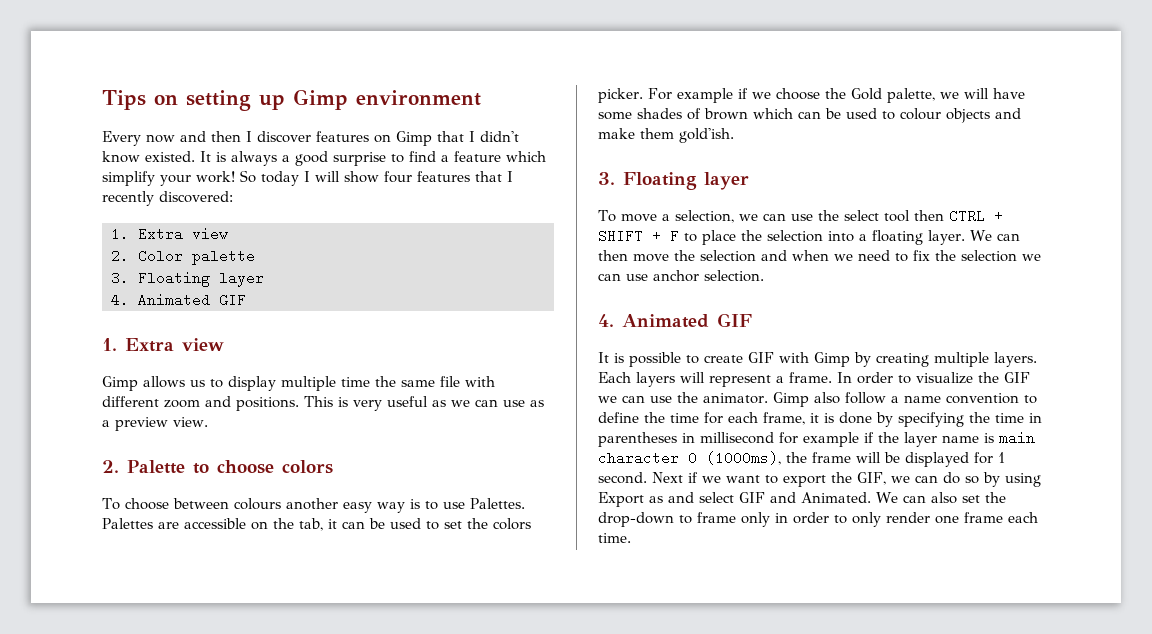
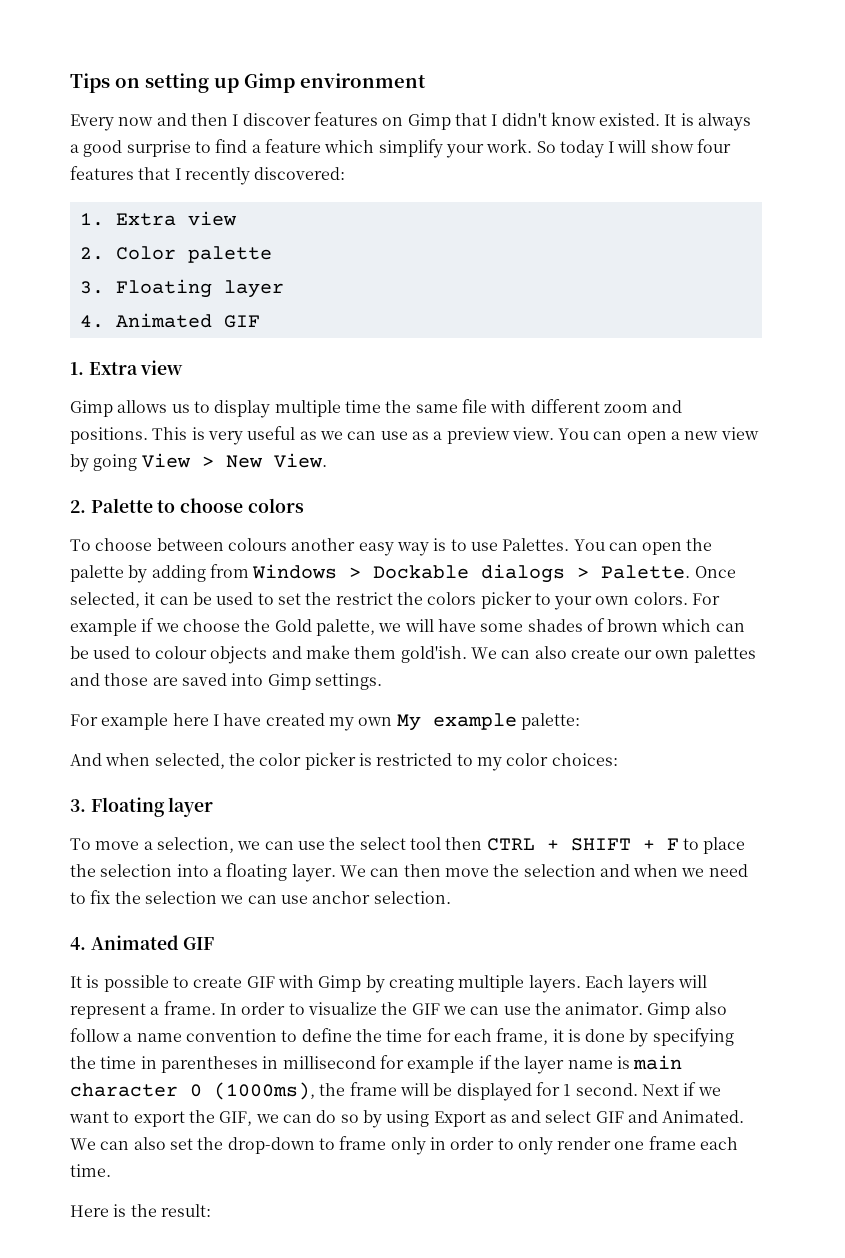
- It is always a good surprise to find a feature which simplify your work!
+ It is always a good surprise to find a feature which simplify your work.
+ You can open a new view by going View > New View.
- Palettes are accessible on the tab, it can be used to set the colors picker.
+ You can open the palette by adding from Windows > Dockable dialogs > Palette. Once selected, it can be used to set the restrict the colors picker to your own colors.
+ We can also create our own palettes and those are saved into Gimp settings.
+ For example here I have created my own My example palette:
+ And when selected, the color picker is restricted to my color choices:
+ Here is the result:

